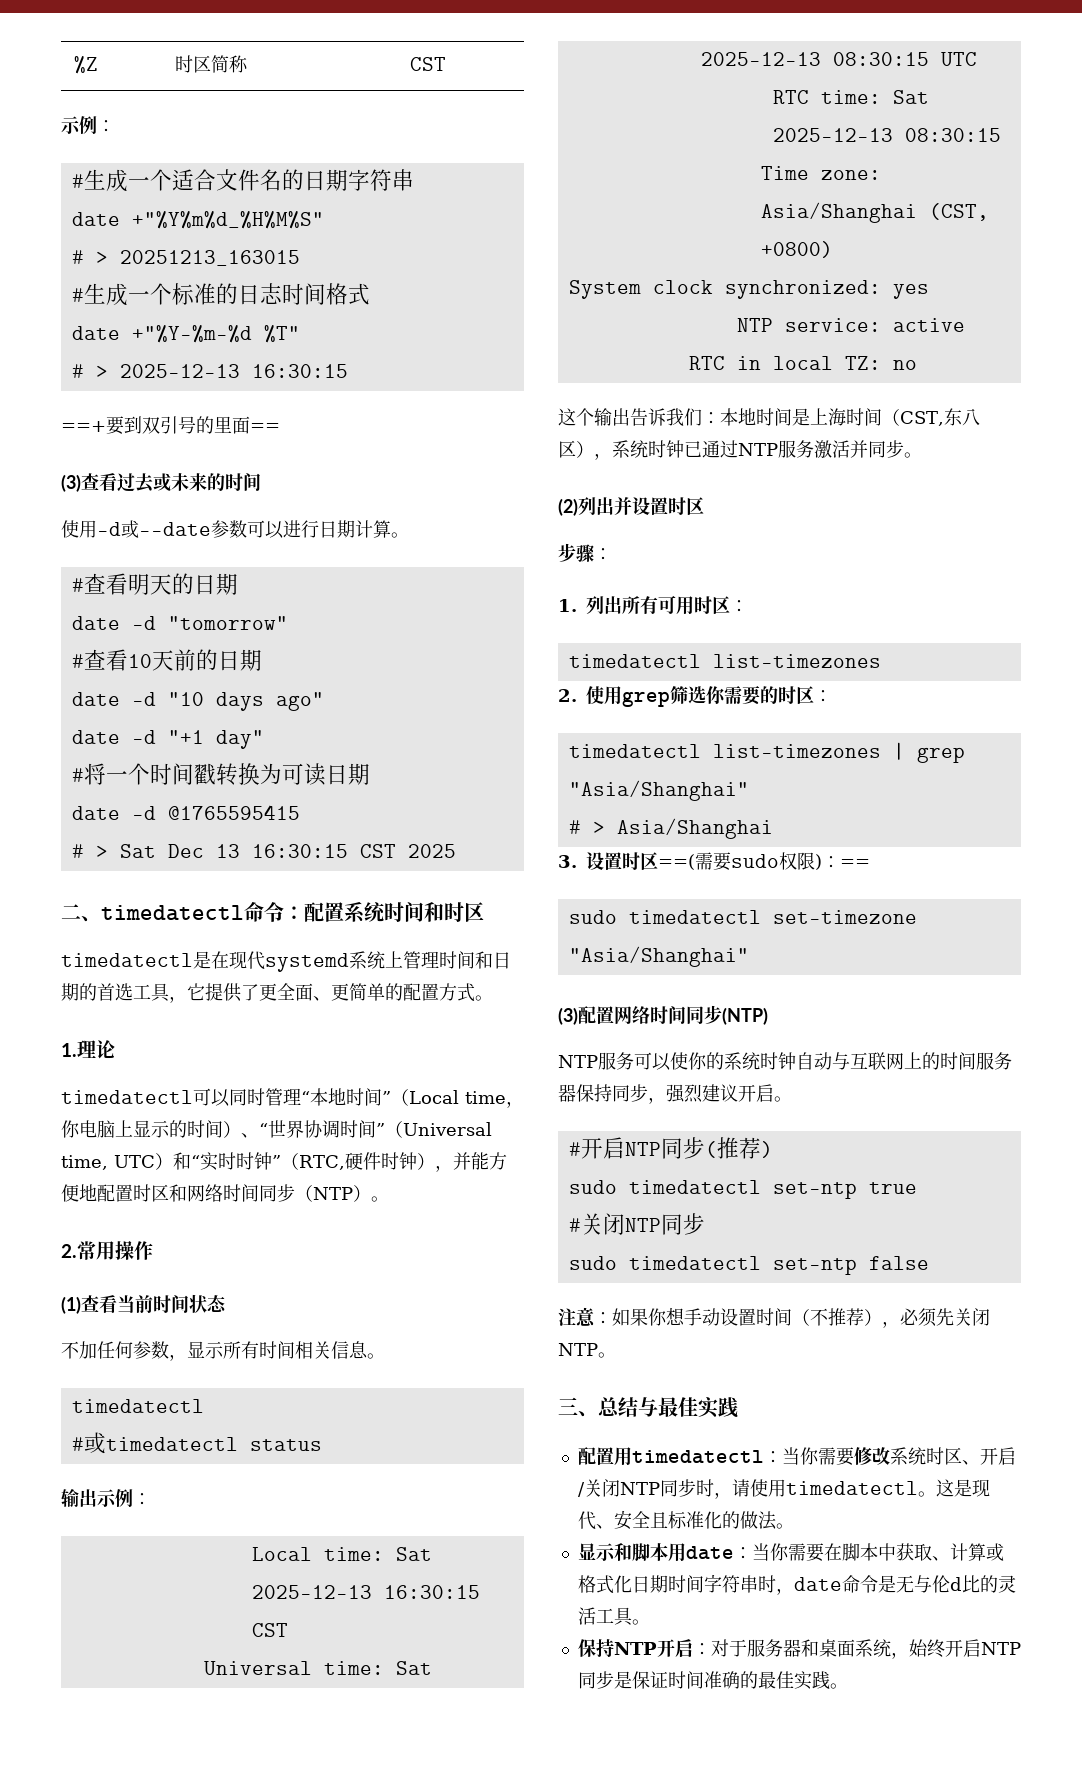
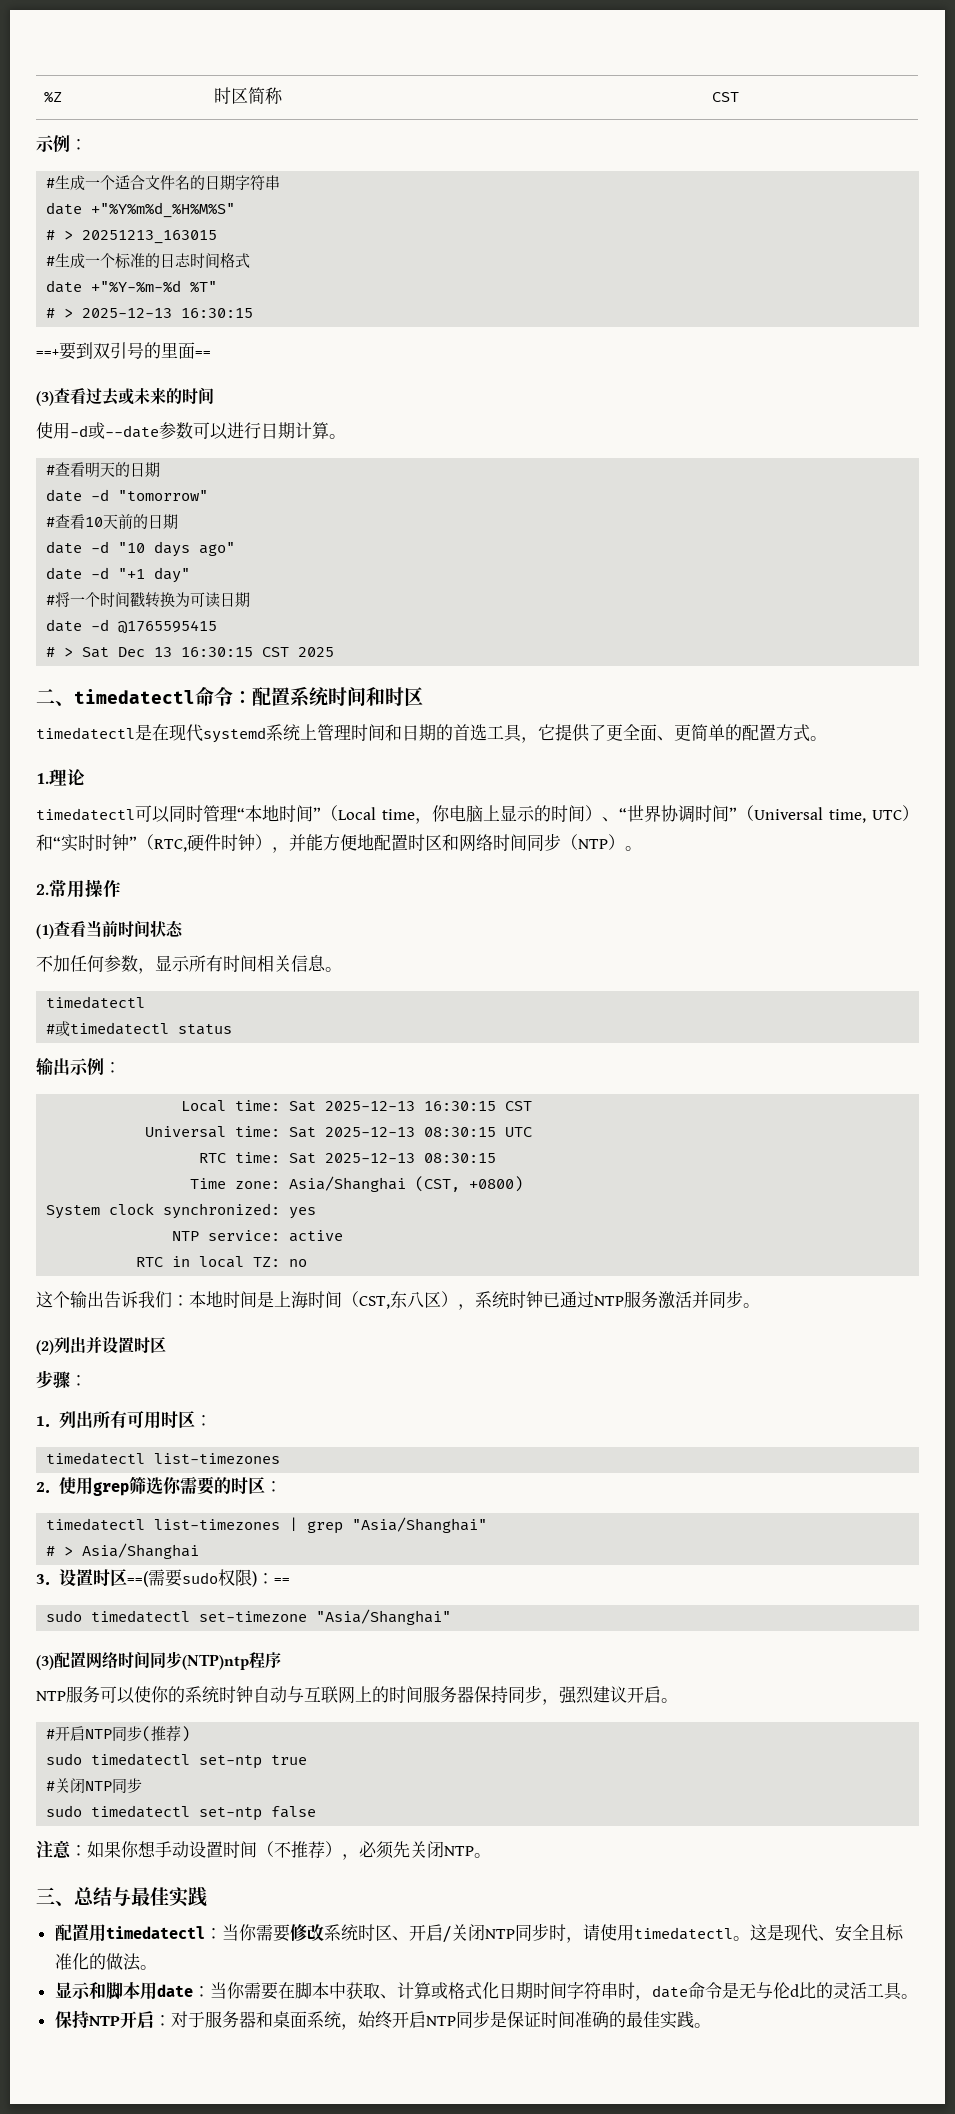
- (3)配置网络时间同步(NTP)
+ (3)配置网络时间同步(NTP)ntp程序

